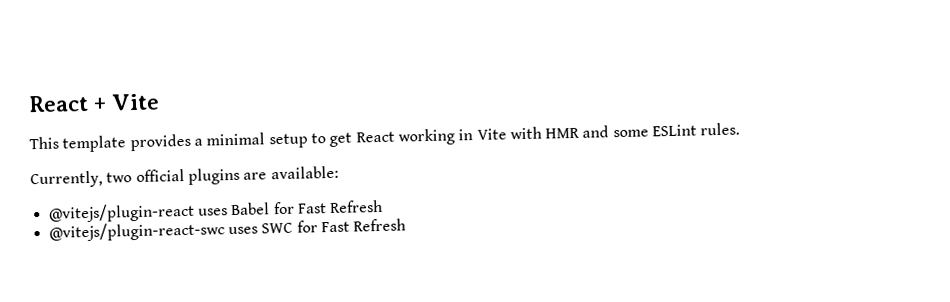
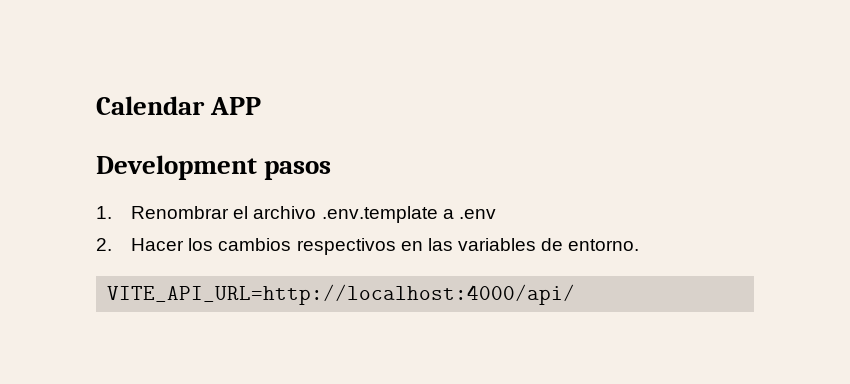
- React + Vite
- This template provides a minimal setup to get React working in Vite with HMR and some ESLint rules.
- Currently, two official plugins are available:
- @vitejs/plugin-react uses Babel for Fast Refresh
- @vitejs/plugin-react-swc uses SWC for Fast Refresh
+ Calendar APP
+ Development pasos
+ 1. Renombrar el archivo .env.template a .env
+ 2. Hacer los cambios respectivos en las variables de entorno.
+ VITE_API_URL=http://localhost:4000/api/

